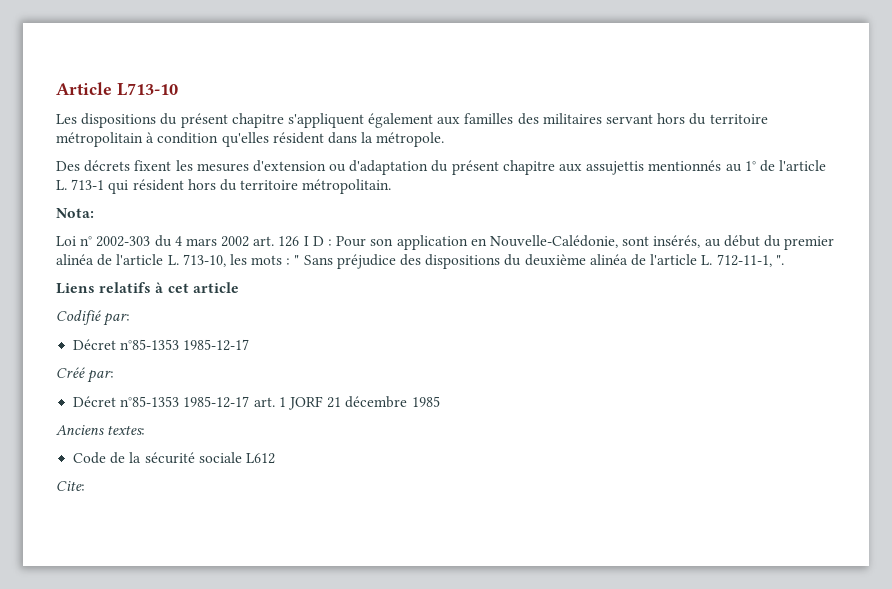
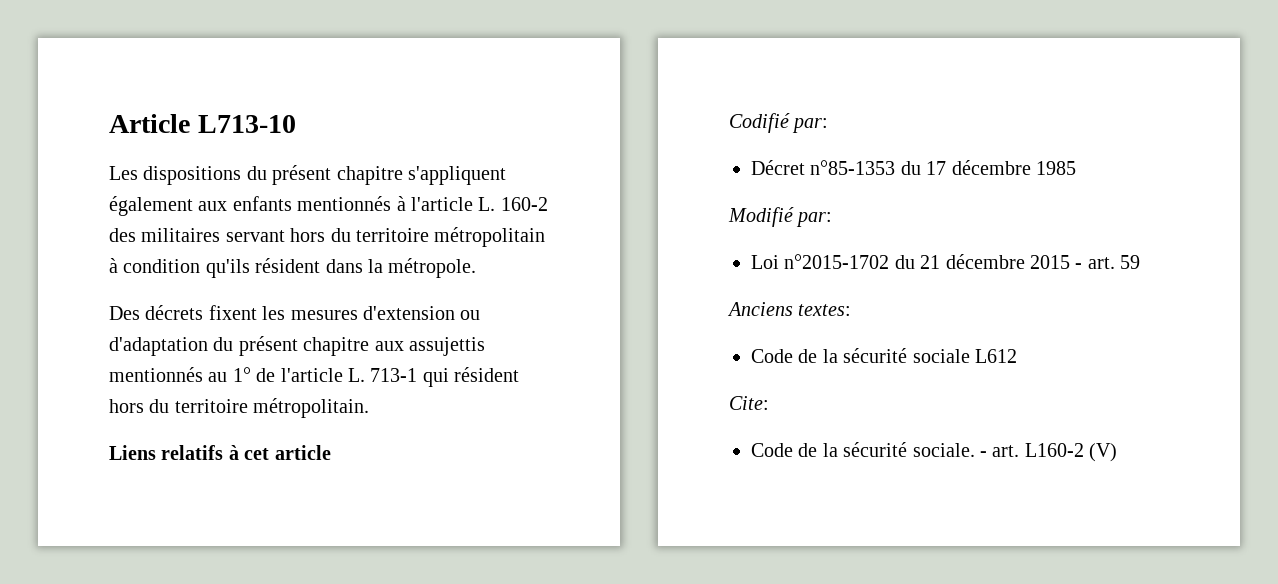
- Les dispositions du présent chapitre s'appliquent également aux familles des militaires servant hors du territoire métropolitain à condition qu'elles résident dans la métropole.
+ Les dispositions du présent chapitre s'appliquent également aux enfants mentionnés à l'article L. 160-2 des militaires servant hors du territoire métropolitain à condition qu'ils résident dans la métropole.
- Nota:
- Loi n° 2002-303 du 4 mars 2002 art. 126 I D : Pour son application en Nouvelle-Calédonie, sont insérés, au début du premier alinéa de l'article L. 713-10, les mots : " Sans préjudice des dispositions du deuxième alinéa de l'article L. 712-11-1, ".
  Codifié par:
- Décret n°85-1353 1985-12-17
- Créé par:
- Décret n°85-1353 1985-12-17 art. 1 JORF 21 décembre 1985
+ Décret n°85-1353 du 17 décembre 1985
+ Modifié par:
+ Loi n°2015-1702 du 21 décembre 2015 - art. 59
+ Code de la sécurité sociale. - art. L160-2 (V)

